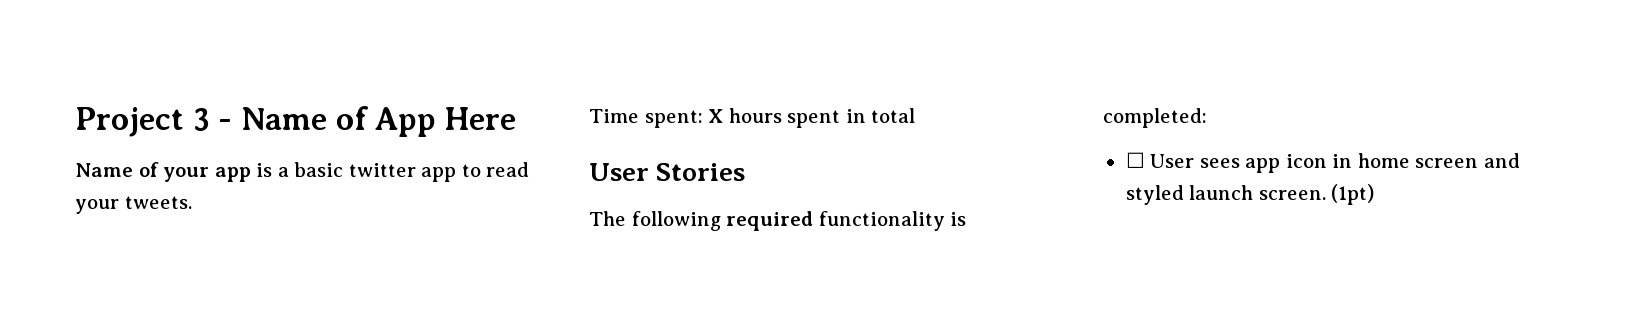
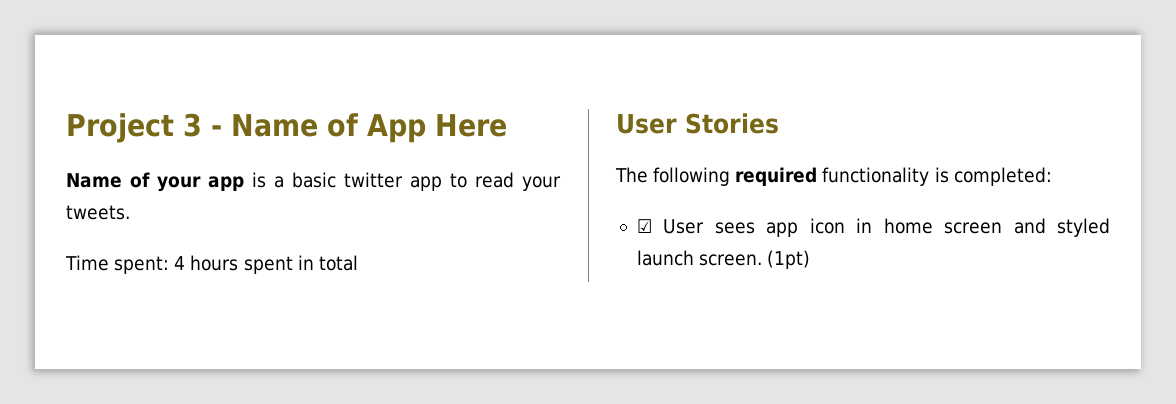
- Time spent: X hours spent in total
+ Time spent: 4 hours spent in total
- ☐ User sees app icon in home screen and styled launch screen.
+ ☑ User sees app icon in home screen and styled launch screen.

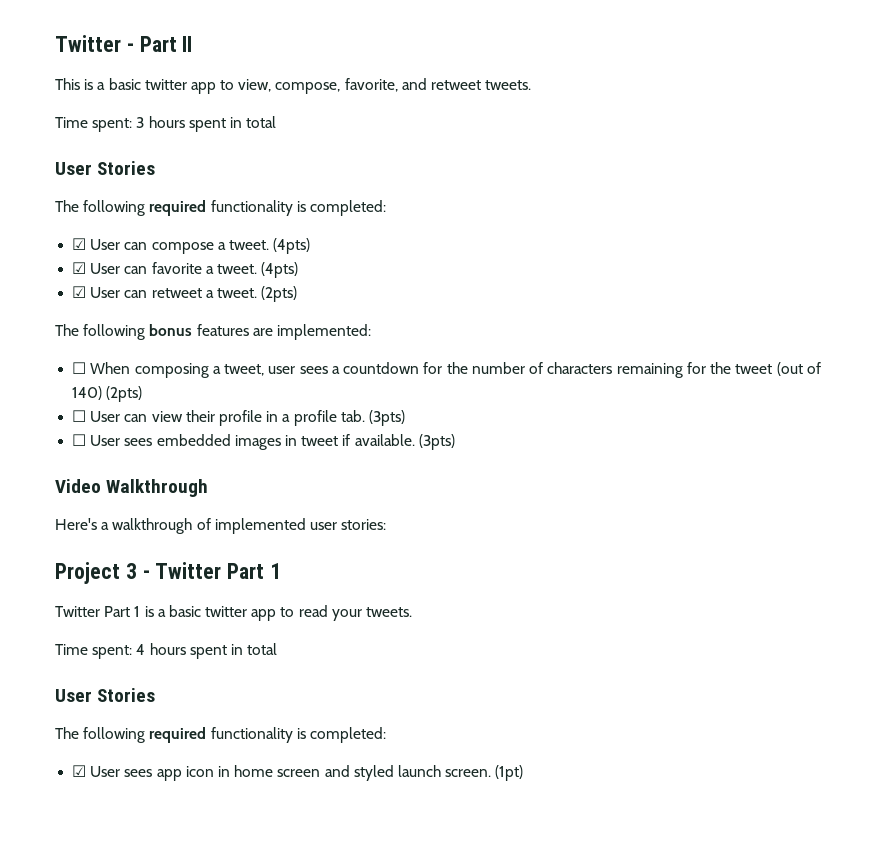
- Project 3 - Name of App Here
- Name of your app is a basic twitter app to read your tweets.
+ Twitter - Part II
+ This is a basic twitter app to view, compose, favorite, and retweet tweets.
+ Time spent: 3 hours spent in total
+ User Stories
+ The following required functionality is completed:
+ ☑ User can compose a tweet. (4pts)
+ ☑ User can favorite a tweet. (4pts)
+ ☑ User can retweet a tweet. (2pts)
+ The following bonus features are implemented:
+ ☐ When composing a tweet, user sees a countdown for the number of characters remaining for the tweet (out of 140) (2pts)
+ ☐ User can view their profile in a profile tab. (3pts)
+ ☐ User sees embedded images in tweet if available. (3pts)
+ Video Walkthrough
+ Here's a walkthrough of implemented user stories:
+ Project 3 - Twitter Part 1
+ Twitter Part 1 is a basic twitter app to read your tweets.

